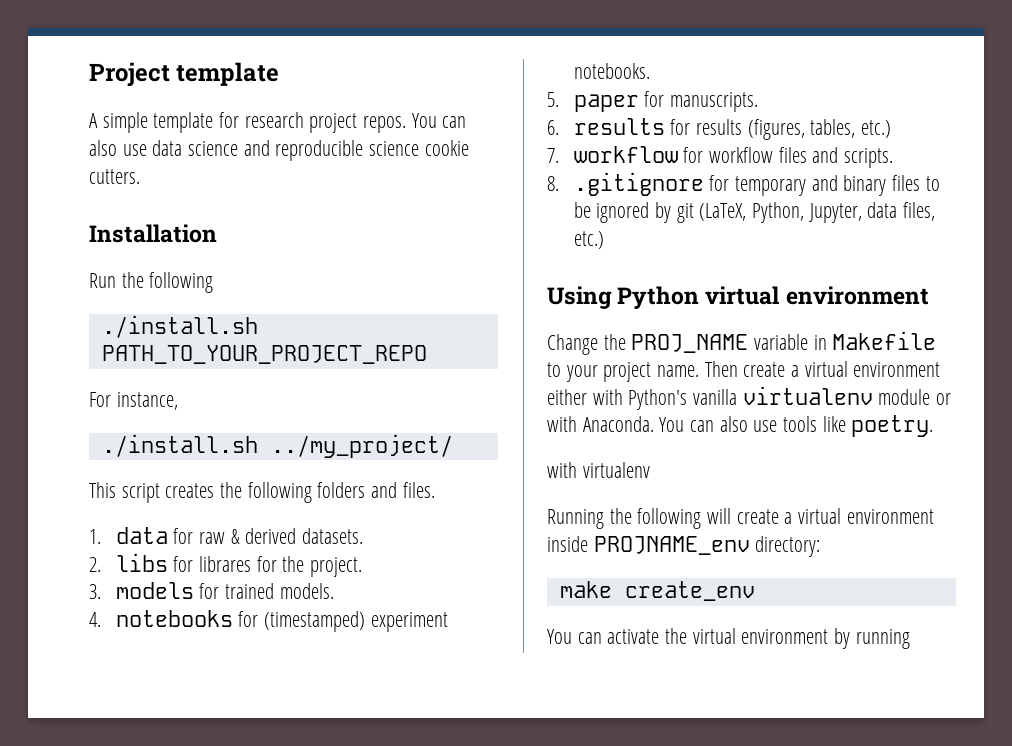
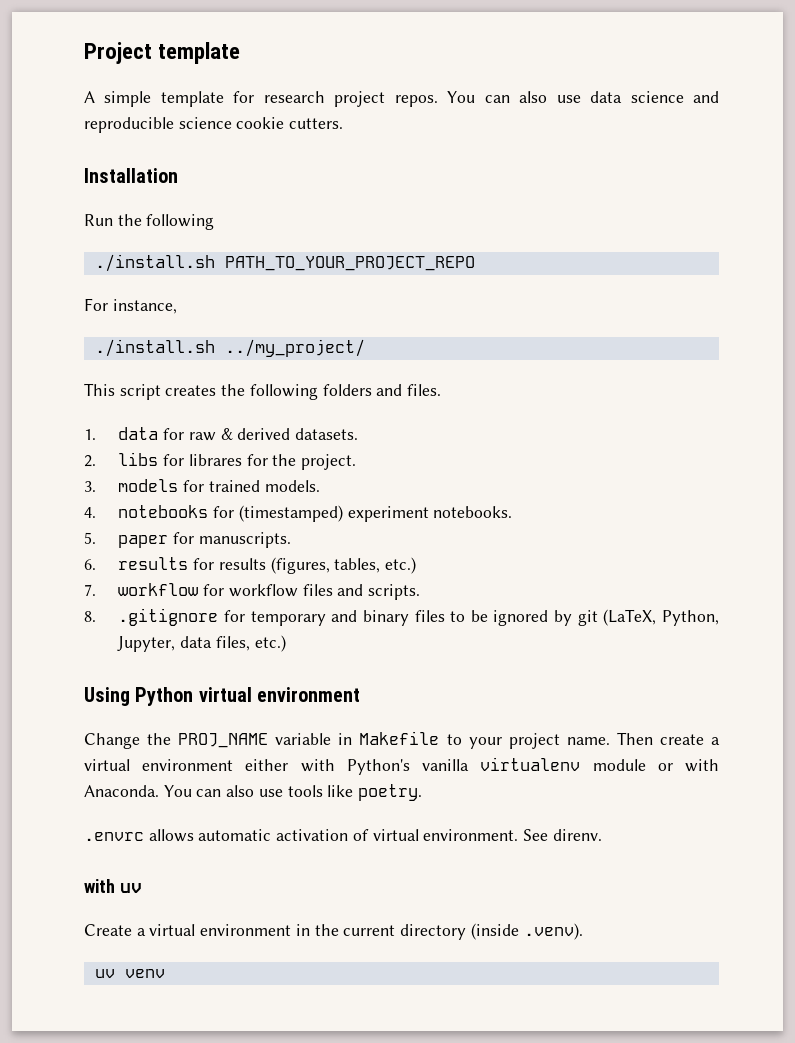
- with virtualenv
- Running the following will create a virtual environment inside PROJNAME_env directory:
- make create_env
- You can activate the virtual environment by running
+ .envrc allows automatic activation of virtual environment. See direnv.
+ with uv
+ Create a virtual environment in the current directory (inside .venv).
+ uv venv

